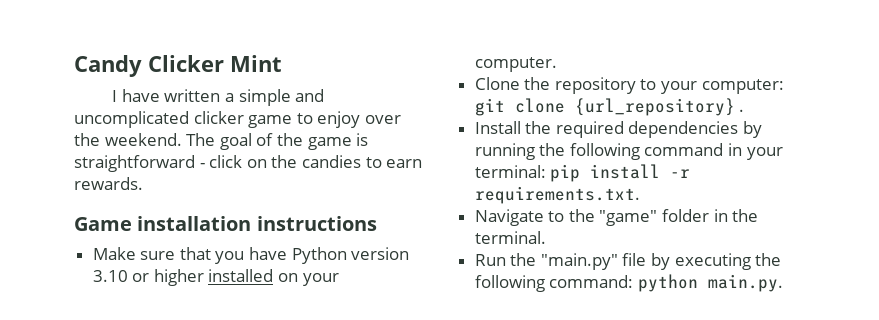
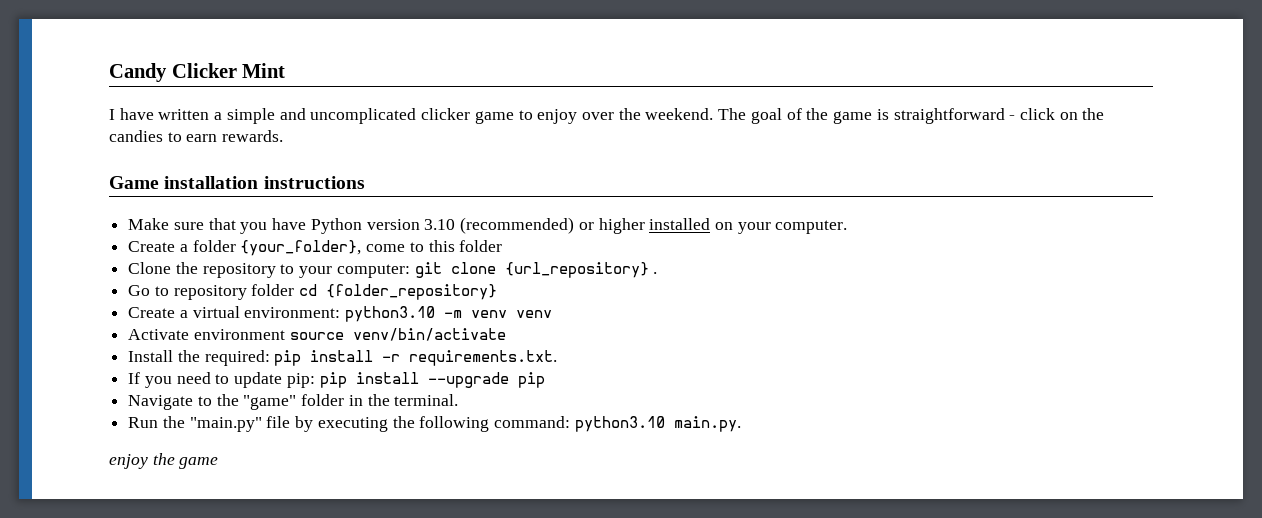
- Make sure that you have Python version 3.10 or higher installed on your computer.
+ Make sure that you have Python version 3.10 (recommended) or higher installed on your computer.
+ Create a folder {your_folder}, come to this folder
- Install the required dependencies by running the following command in your terminal: pip install -r requirements.txt.
+ Go to repository folder cd {folder_repository}
+ Create a virtual environment: python3.10 -m venv venv
+ Activate environment source venv/bin/activate
+ Install the required: pip install -r requirements.txt.
+ If you need to update pip: pip install --upgrade pip
- Run the "main.py" file by executing the following command: python main.py.
+ Run the "main.py" file by executing the following command: python3.10 main.py.
+ enjoy the game

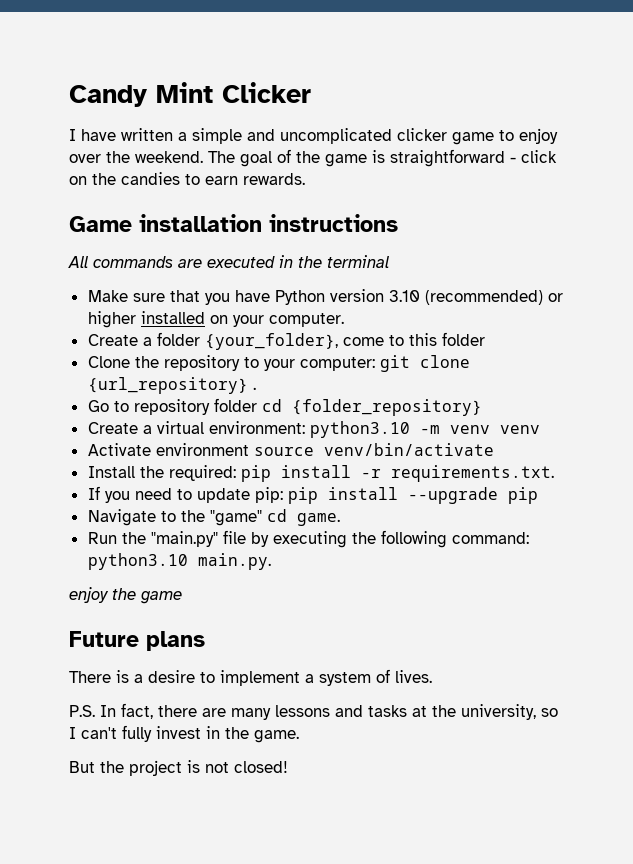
- Candy Clicker Mint
+ Candy Mint Clicker
+ All commands are executed in the terminal
- Navigate to the "game" folder in the terminal.
+ Navigate to the "game" cd game.
+ Future plans
+ There is a desire to implement a system of lives.
+ P.S. In fact, there are many lessons and tasks at the university, so I can't fully invest in the game.
+ But the project is not closed!

